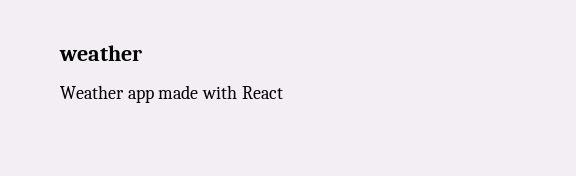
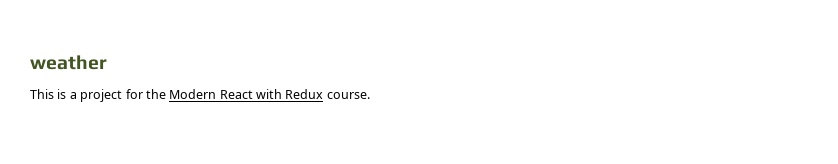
- Weather app made with React
+ This is a project for the Modern React with Redux course.

